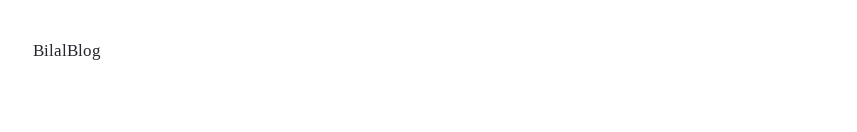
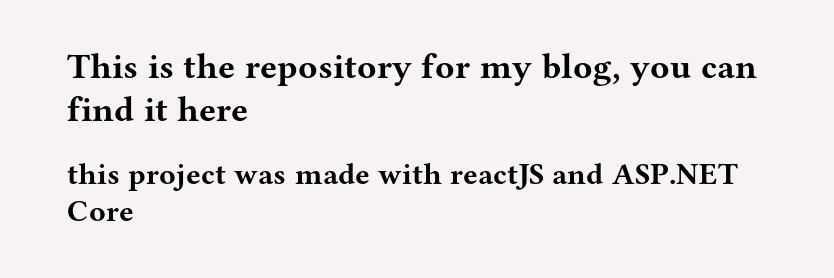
- BilalBlog
+ This is the repository for my blog, you can find it here
+ this project was made with reactJS and ASP.NET Core

